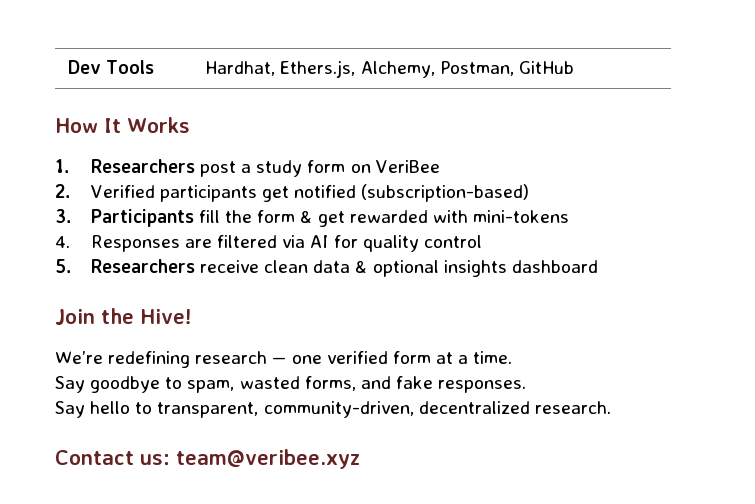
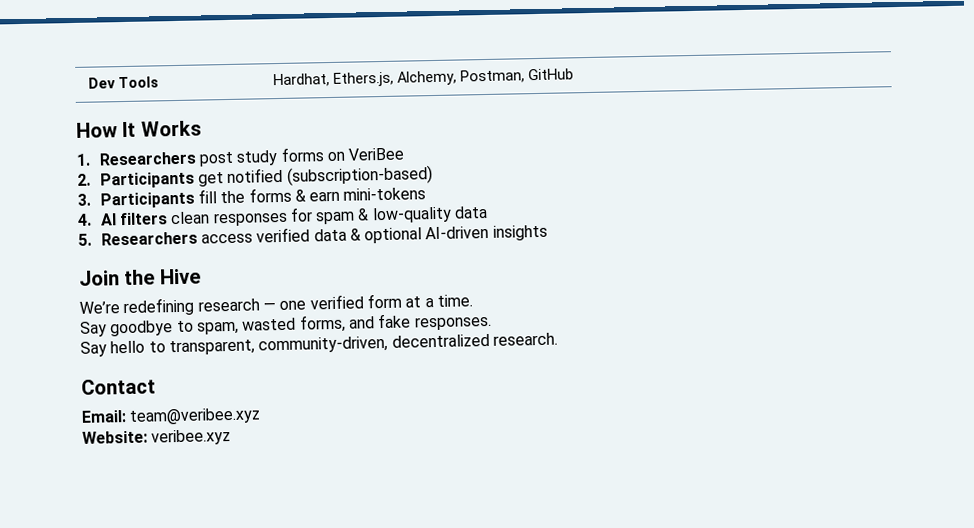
- 1. Researchers post a study form on VeriBee
+ 1. Researchers post study forms on VeriBee
- 2. Verified participants get notified (subscription-based)
+ 2. Participants get notified (subscription-based)
- 3. Participants fill the form & get rewarded with mini-tokens
- 4. Responses are filtered via AI for quality control
+ 3. Participants fill the forms & earn mini-tokens
+ 4. AI filters clean responses for spam & low-quality data
- 5. Researchers receive clean data & optional insights dashboard
+ 5. Researchers access verified data & optional AI-driven insights
- Join the Hive!
+ Join the Hive
- Contact us: team@veribee.xyz
+ Contact
+ Email: team@veribee.xyz
+ Website: veribee.xyz

